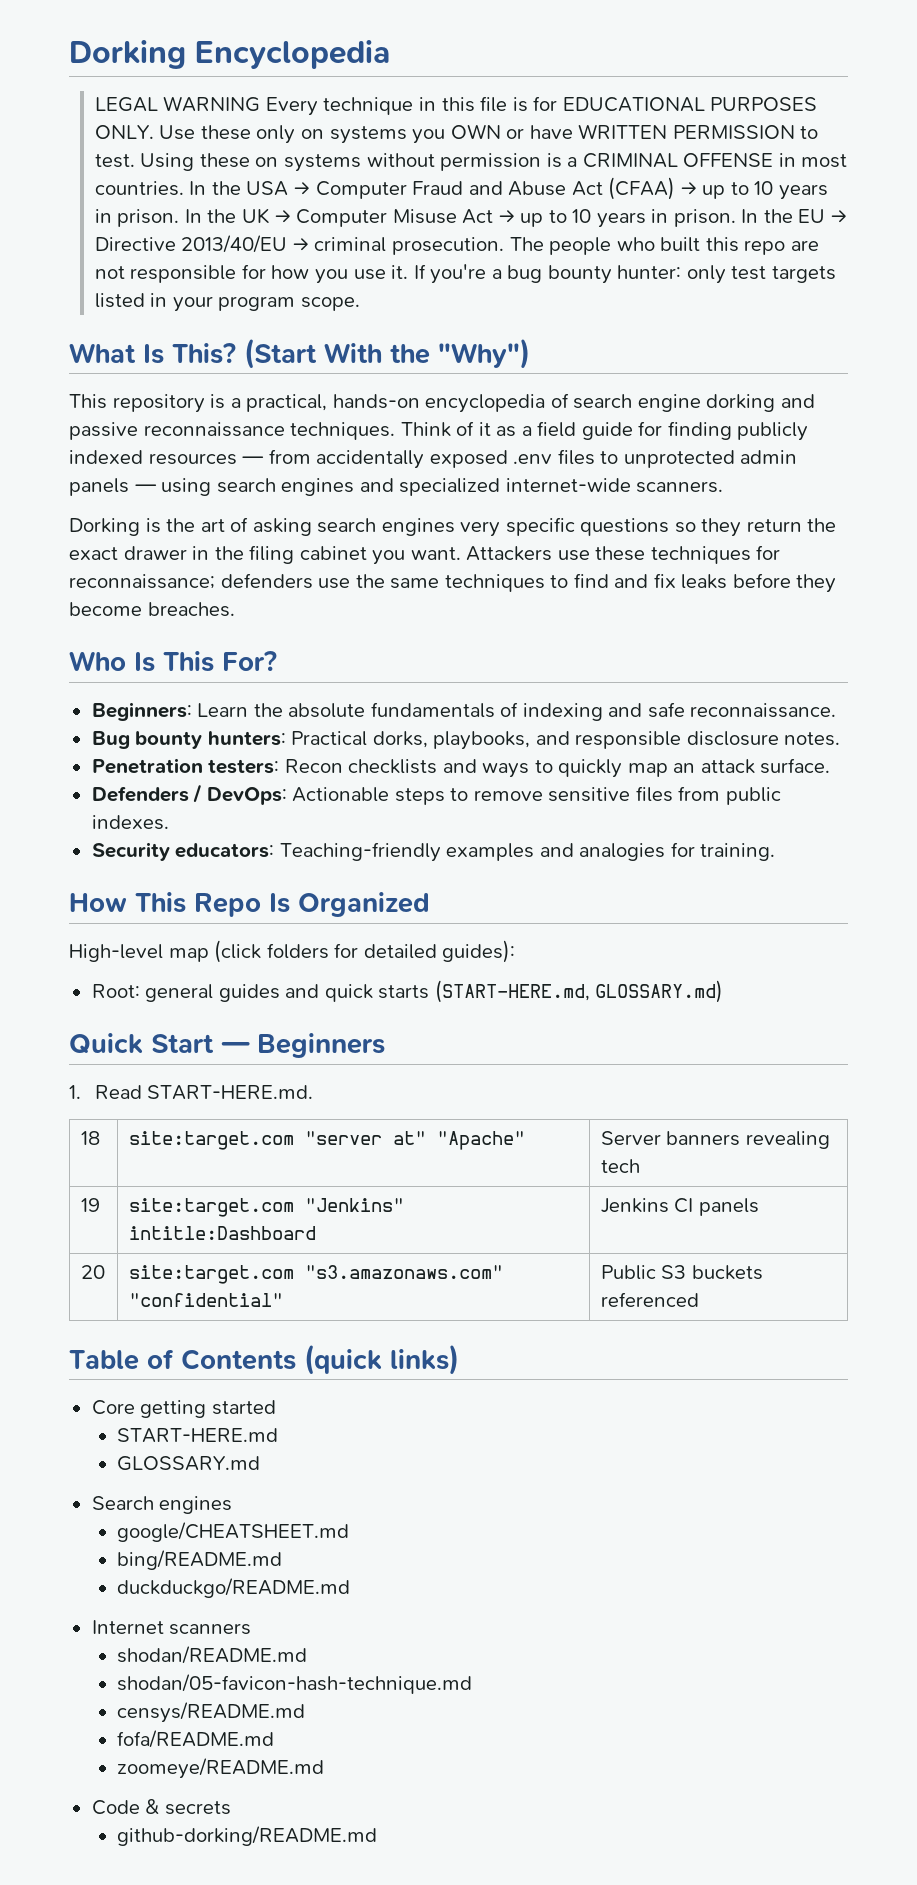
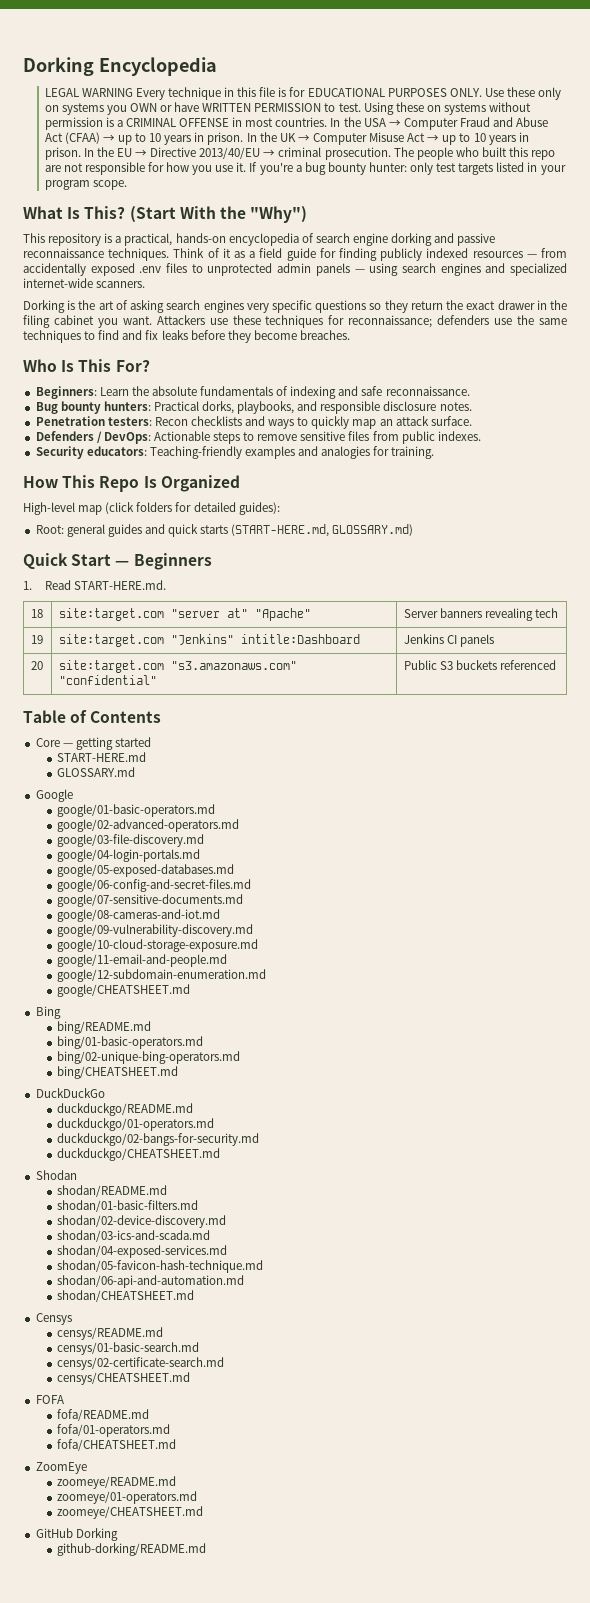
- Table of Contents (quick links)
+ Table of Contents
- Core getting started
+ Core — getting started
- Search engines
+ Google
+ google/01-basic-operators.md
+ google/02-advanced-operators.md
+ google/03-file-discovery.md
+ google/04-login-portals.md
+ google/05-exposed-databases.md
+ google/06-config-and-secret-files.md
+ google/07-sensitive-documents.md
+ google/08-cameras-and-iot.md
+ google/09-vulnerability-discovery.md
+ google/10-cloud-storage-exposure.md
+ google/11-email-and-people.md
+ google/12-subdomain-enumeration.md
+ Bing
+ bing/01-basic-operators.md
+ bing/02-unique-bing-operators.md
+ bing/CHEATSHEET.md
+ DuckDuckGo
  duckduckgo/README.md
- Internet scanners
+ duckduckgo/01-operators.md
+ duckduckgo/02-bangs-for-security.md
+ duckduckgo/CHEATSHEET.md
+ Shodan
  shodan/README.md
+ shodan/01-basic-filters.md
+ shodan/02-device-discovery.md
+ shodan/03-ics-and-scada.md
+ shodan/04-exposed-services.md
  shodan/05-favicon-hash-technique.md
+ shodan/06-api-and-automation.md
+ shodan/CHEATSHEET.md
+ Censys
  censys/README.md
+ censys/01-basic-search.md
+ censys/02-certificate-search.md
+ censys/CHEATSHEET.md
+ FOFA
  fofa/README.md
+ fofa/01-operators.md
+ fofa/CHEATSHEET.md
+ ZoomEye
  zoomeye/README.md
- Code & secrets
+ zoomeye/01-operators.md
+ zoomeye/CHEATSHEET.md
+ GitHub Dorking

